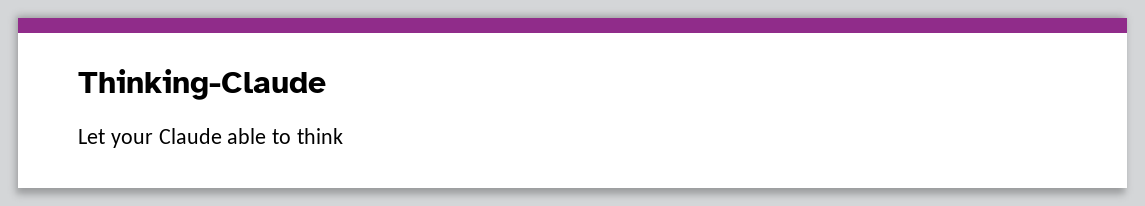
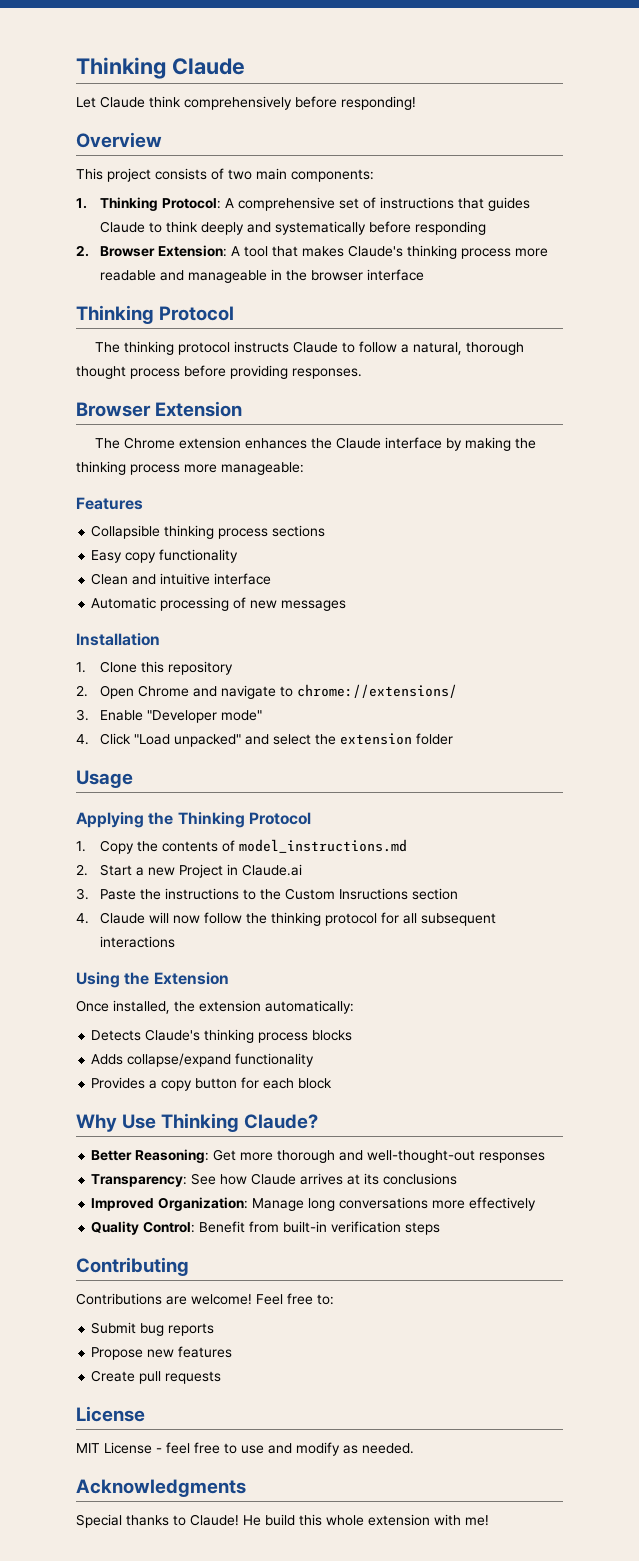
- Thinking-Claude
+ Thinking Claude
- Let your Claude able to think
+ Let Claude think comprehensively before responding!
+ Overview
+ This project consists of two main components:
+ 1. Thinking Protocol: A comprehensive set of instructions that guides Claude to think deeply and systematically before responding
+ 2. Browser Extension: A tool that makes Claude's thinking process more readable and manageable in the browser interface
+ Thinking Protocol
+ The thinking protocol instructs Claude to follow a natural, thorough thought process before providing responses.
+ Browser Extension
+ The Chrome extension enhances the Claude interface by making the thinking process more manageable:
+ Features
+ Collapsible thinking process sections
+ Easy copy functionality
+ Clean and intuitive interface
+ Automatic processing of new messages
+ Installation
+ 1. Clone this repository
+ 2. Open Chrome and navigate to chrome://extensions/
+ 3. Enable "Developer mode"
+ 4. Click "Load unpacked" and select the extension folder
+ Usage
+ Applying the Thinking Protocol
+ 1. Copy the contents of model_instructions.md
+ 2. Start a new Project in Claude.ai
+ 3. Paste the instructions to the Custom Insructions section
+ 4. Claude will now follow the thinking protocol for all subsequent interactions
+ Using the Extension
+ Once installed, the extension automatically:
+ Detects Claude's thinking process blocks
+ Adds collapse/expand functionality
+ Provides a copy button for each block
+ Why Use Thinking Claude?
+ Better Reasoning: Get more thorough and well-thought-out responses
+ Transparency: See how Claude arrives at its conclusions
+ Improved Organization: Manage long conversations more effectively
+ Quality Control: Benefit from built-in verification steps
+ Contributing
+ Contributions are welcome! Feel free to:
+ Submit bug reports
+ Propose new features
+ Create pull requests
+ License
+ MIT License - feel free to use and modify as needed.
+ Acknowledgments
+ Special thanks to Claude! He build this whole extension with me!

